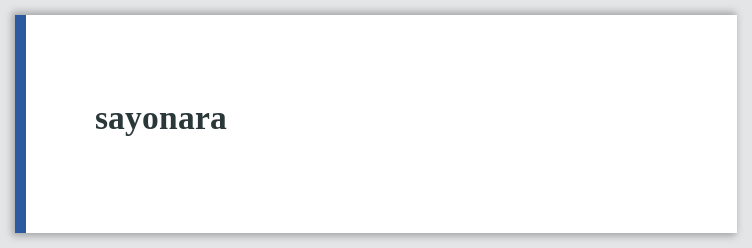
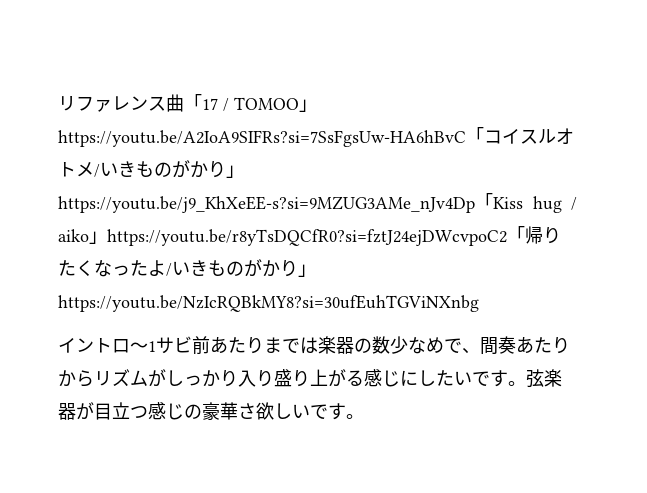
- sayonara
+ リファレンス曲「17 / TOMOO」https://youtu.be/A2IoA9SIFRs?si=7SsFgsUw-HA6hBvC「コイスルオトメ/いきものがかり」https://youtu.be/j9_KhXeEE-s?si=9MZUG3AMe_nJv4Dp「Kiss hug / aiko」https://youtu.be/r8yTsDQCfR0?si=fztJ24ejDWcvpoC2「帰りたくなったよ/いきものがかり」https://youtu.be/NzIcRQBkMY8?si=30ufEuhTGViNXnbg
+ イントロ〜1サビ前あたりまでは楽器の数少なめで、間奏あたりからリズムがしっかり入り盛り上がる感じにしたいです。弦楽器が目立つ感じの豪華さ欲しいです。

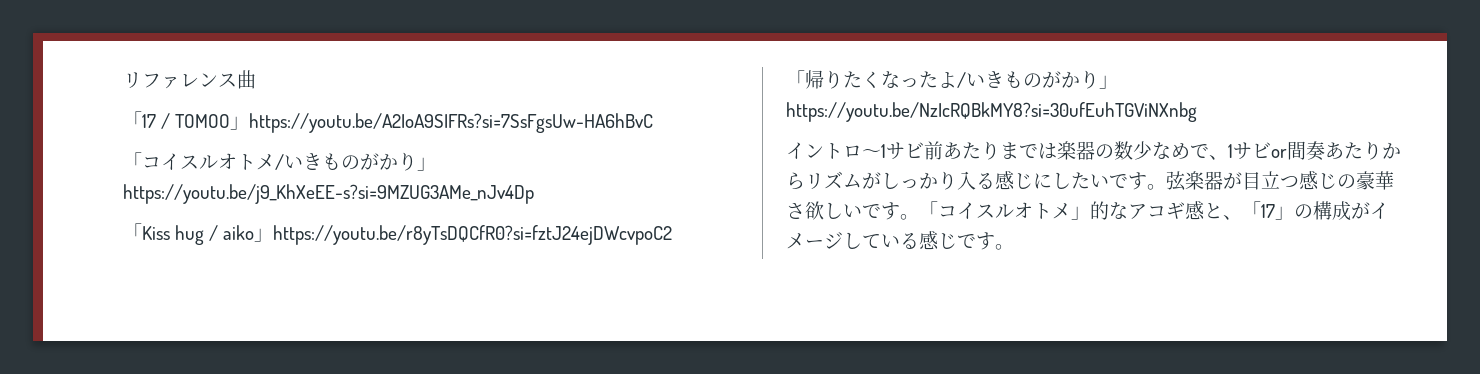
- リファレンス曲「17 / TOMOO」https://youtu.be/A2IoA9SIFRs?si=7SsFgsUw-HA6hBvC「コイスルオトメ/いきものがかり」https://youtu.be/j9_KhXeEE-s?si=9MZUG3AMe_nJv4Dp「Kiss hug / aiko」https://youtu.be/r8yTsDQCfR0?si=fztJ24ejDWcvpoC2「帰りたくなったよ/いきものがかり」https://youtu.be/NzIcRQBkMY8?si=30ufEuhTGViNXnbg
+ リファレンス曲
+ 「17 / TOMOO」https://youtu.be/A2IoA9SIFRs?si=7SsFgsUw-HA6hBvC
+ 「コイスルオトメ/いきものがかり」https://youtu.be/j9_KhXeEE-s?si=9MZUG3AMe_nJv4Dp
+ 「Kiss hug / aiko」https://youtu.be/r8yTsDQCfR0?si=fztJ24ejDWcvpoC2
+ 「帰りたくなったよ/いきものがかり」https://youtu.be/NzIcRQBkMY8?si=30ufEuhTGViNXnbg
- イントロ〜1サビ前あたりまでは楽器の数少なめで、間奏あたりからリズムがしっかり入り盛り上がる感じにしたいです。
+ イントロ〜1サビ前あたりまでは楽器の数少なめで、1サビor間奏あたりからリズムがしっかり入る感じにしたいです。
+ 「コイスルオトメ」的なアコギ感と、「17」の構成がイメージしている感じです。

